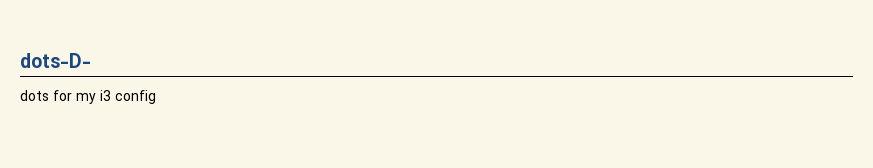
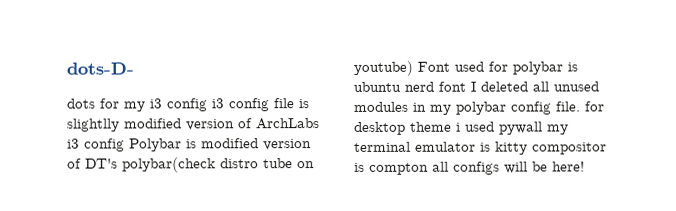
- dots for my i3 config
+ dots for my i3 config i3 config file is slightlly modified version of ArchLabs i3 config Polybar is modified version of DT's polybar(check distro tube on youtube) Font used for polybar is ubuntu nerd font I deleted all unused modules in my polybar config file. for desktop theme i used pywall my terminal emulator is kitty compositor is compton all configs will be here!

